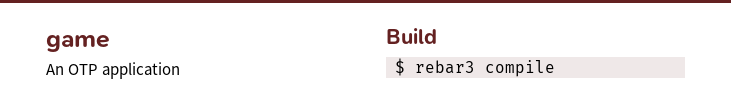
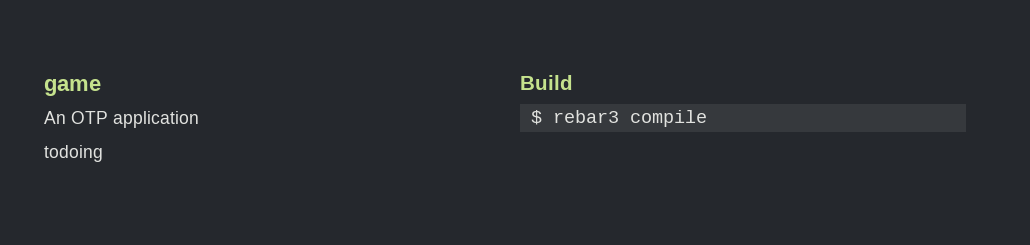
+ todoing

